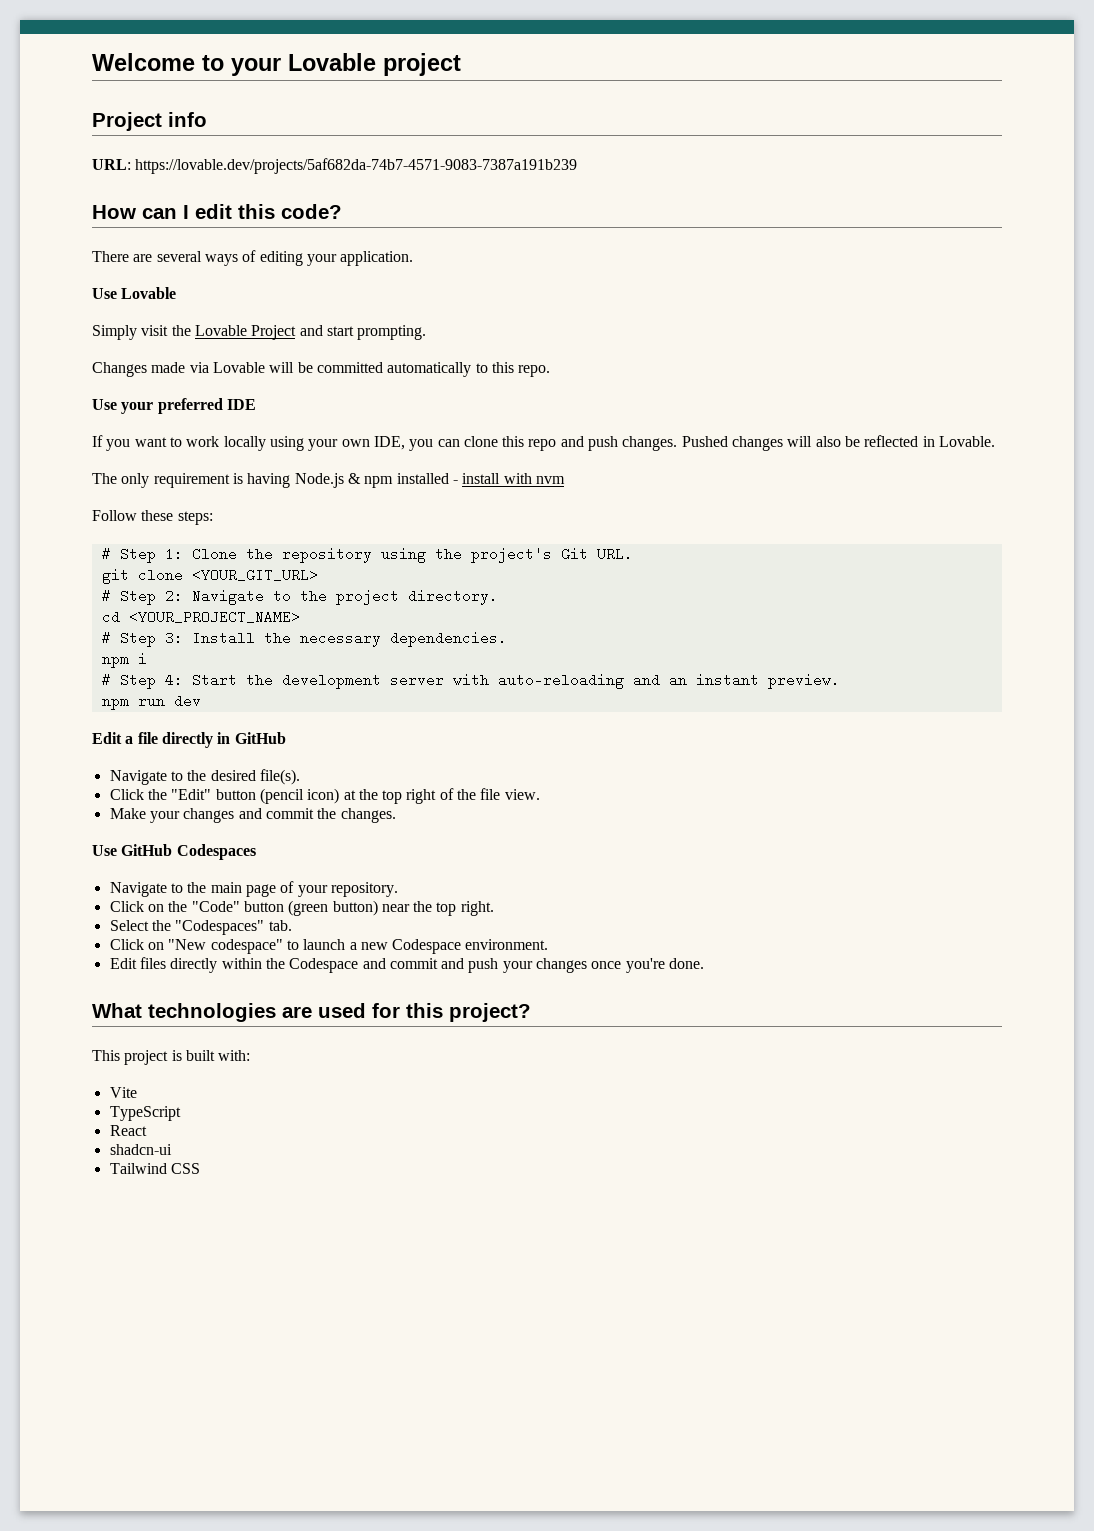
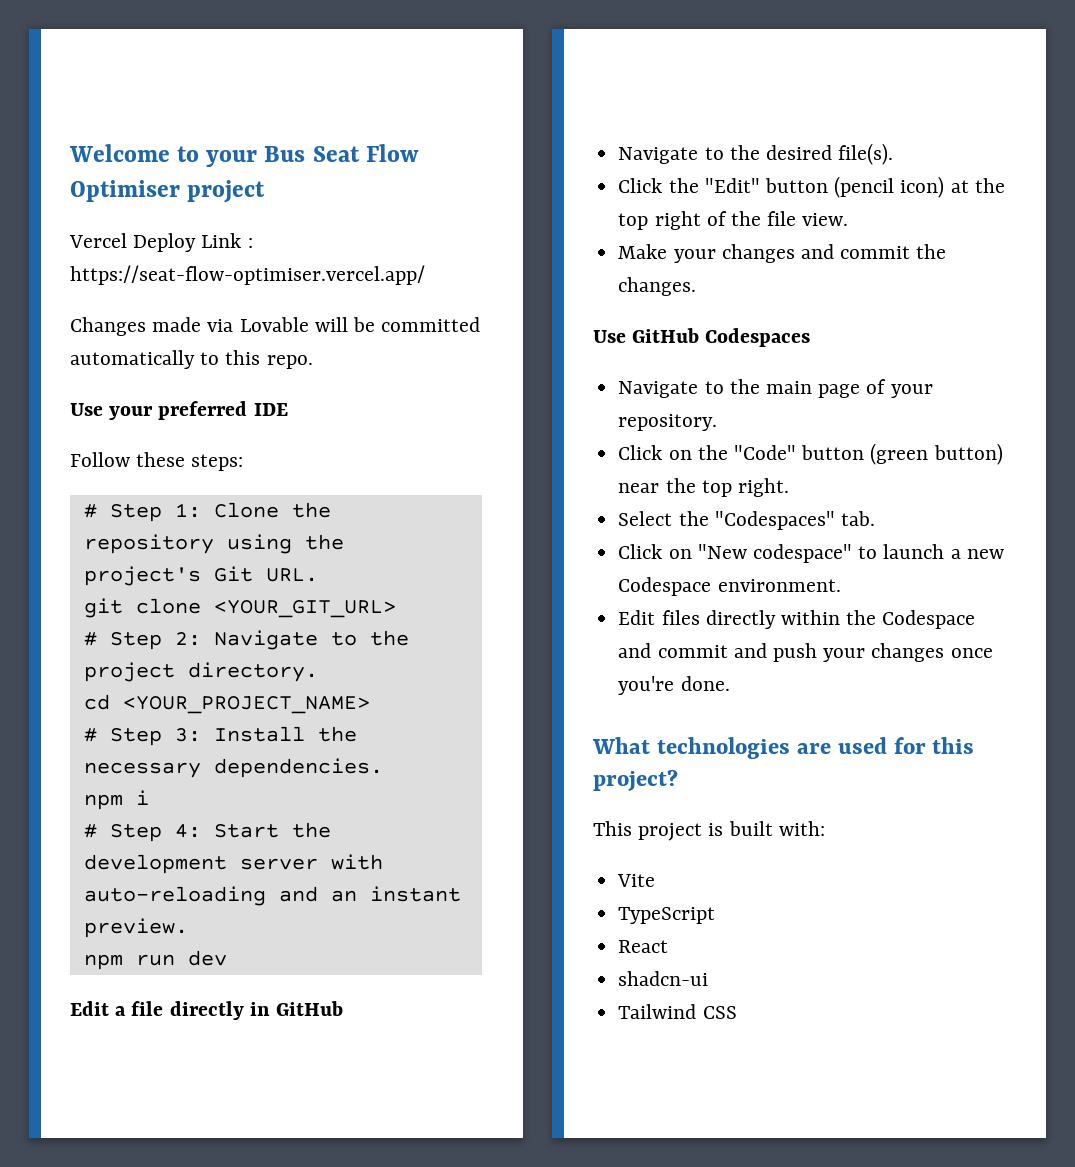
- Welcome to your Lovable project
- Project info
- URL: https://lovable.dev/projects/5af682da-74b7-4571-9083-7387a191b239
- How can I edit this code?
- There are several ways of editing your application.
- Use Lovable
- Simply visit the Lovable Project and start prompting.
+ Welcome to your Bus Seat Flow Optimiser project
+ Vercel Deploy Link : https://seat-flow-optimiser.vercel.app/
- If you want to work locally using your own IDE, you can clone this repo and push changes. Pushed changes will also be reflected in Lovable.
- The only requirement is having Node.js & npm installed - install with nvm

